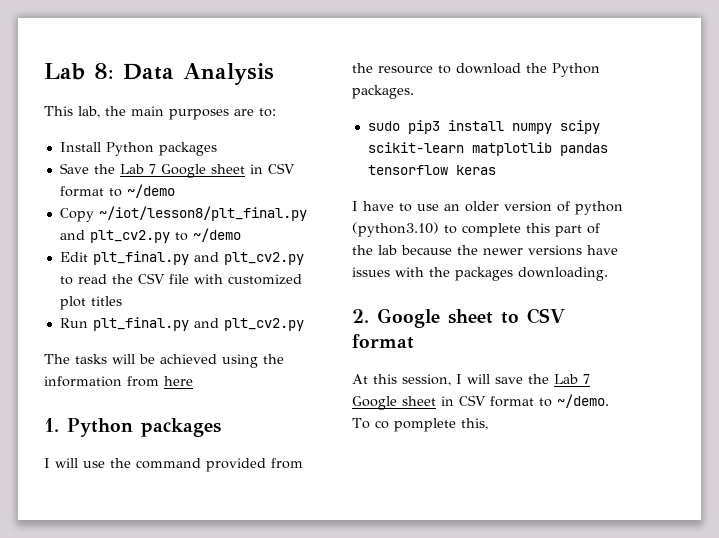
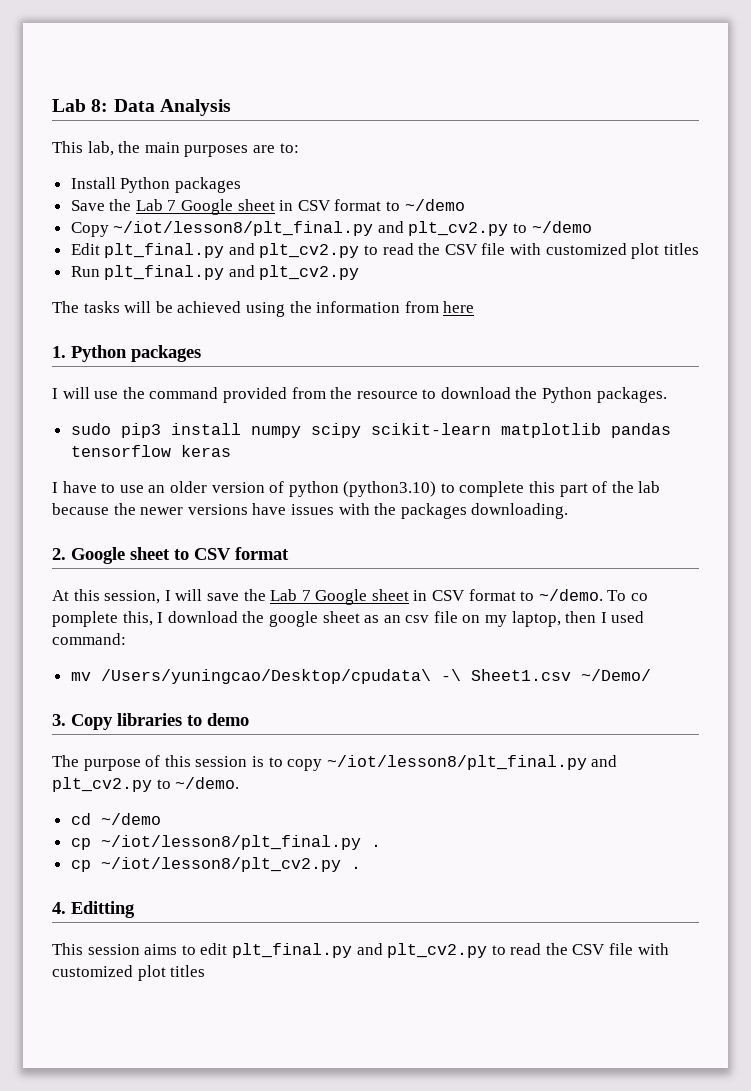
- To co pomplete this,
+ To co pomplete this, I download the google sheet as an csv file on my laptop, then I used command:
+ mv /Users/yuningcao/Desktop/cpudata\ -\ Sheet1.csv ~/Demo/
+ 3. Copy libraries to demo
+ The purpose of this session is to copy ~/iot/lesson8/plt_final.py and plt_cv2.py to ~/demo.
+ cd ~/demo
+ cp ~/iot/lesson8/plt_final.py .
+ cp ~/iot/lesson8/plt_cv2.py .
+ 4. Editting
+ This session aims to edit plt_final.py and plt_cv2.py to read the CSV file with customized plot titles

